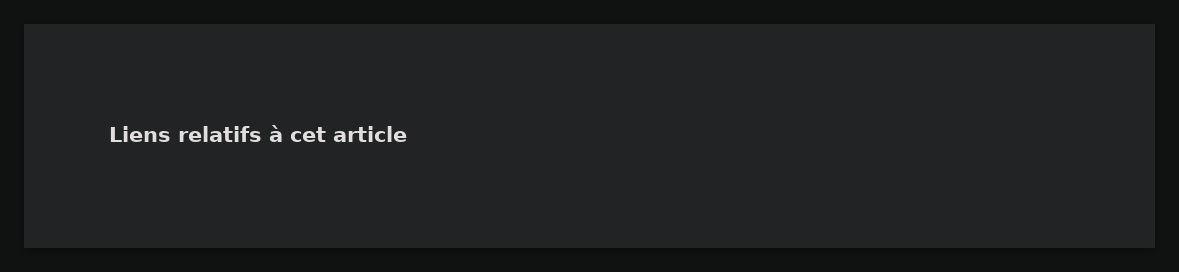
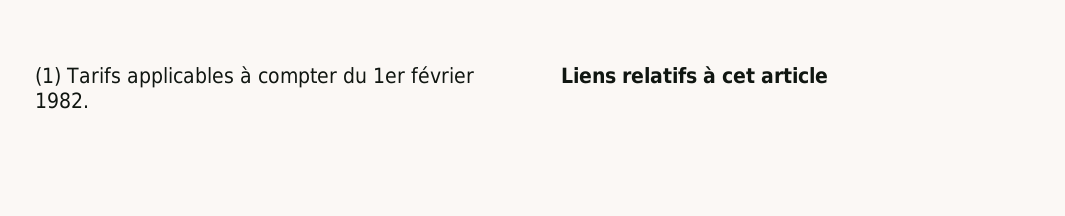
+ (1) Tarifs applicables à compter du 1er février 1982.

